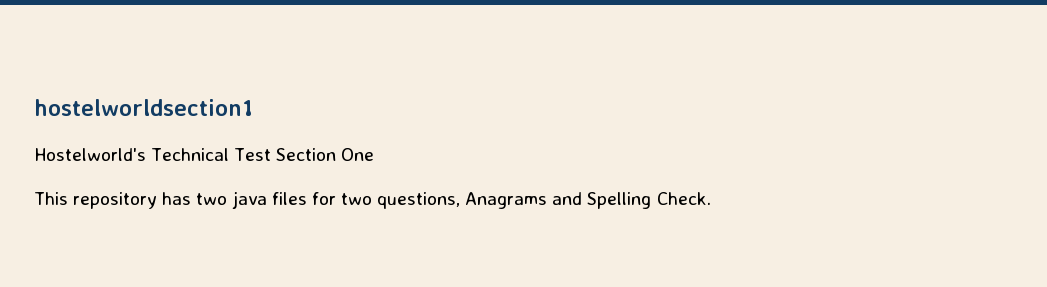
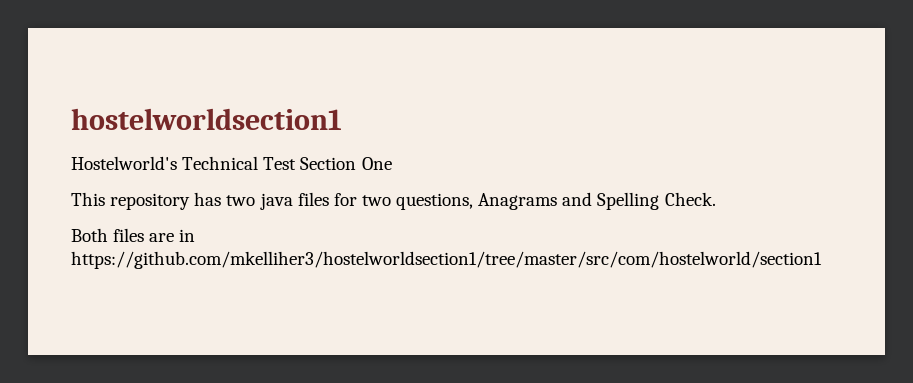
+ Both files are in https://github.com/mkelliher3/hostelworldsection1/tree/master/src/com/hostelworld/section1

